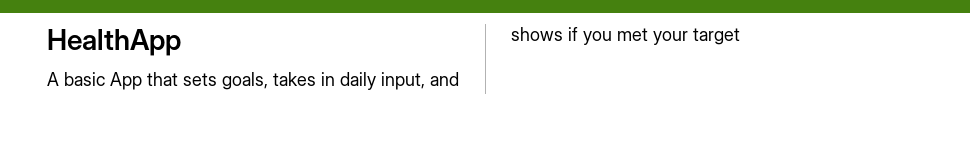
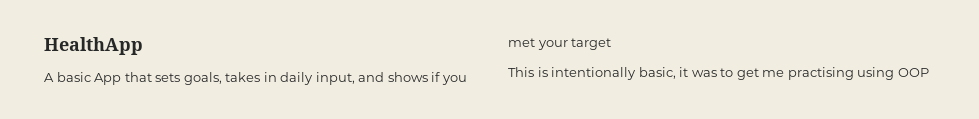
+ This is intentionally basic, it was to get me practising using OOP

